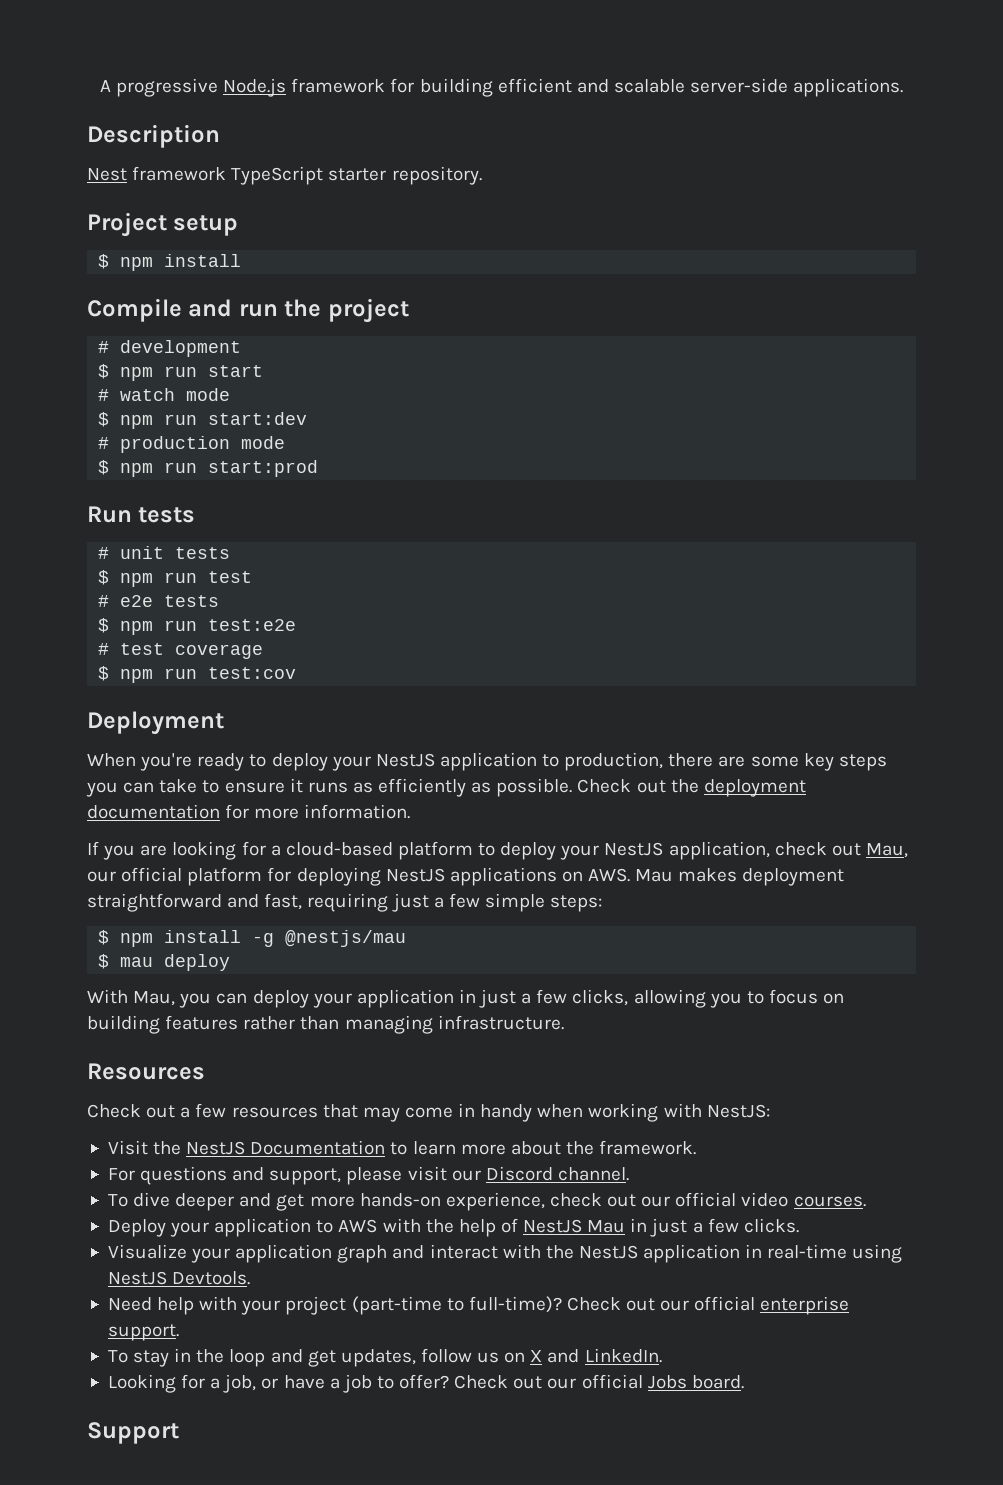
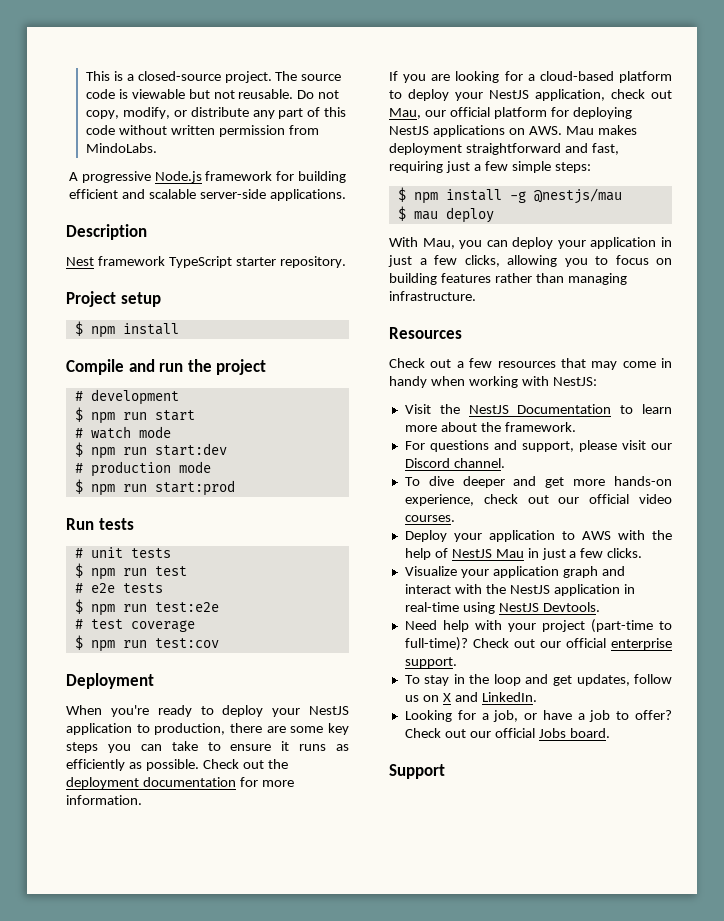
+ This is a closed-source project. The source code is viewable but not reusable. Do not copy, modify, or distribute any part of this code without written permission from MindoLabs.

